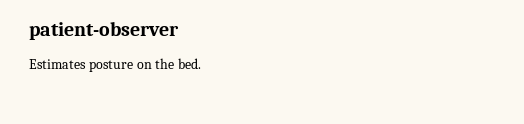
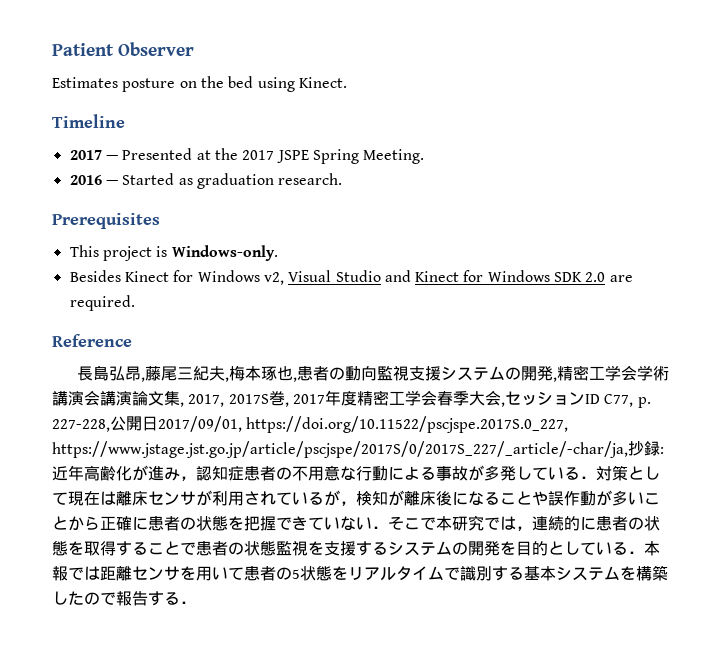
- patient-observer
+ Patient Observer
- Estimates posture on the bed.
+ Estimates posture on the bed using Kinect.
+ Timeline
+ 2017 — Presented at the 2017 JSPE Spring Meeting.
+ 2016 — Started as graduation research.
+ Prerequisites
+ This project is Windows-only.
+ Besides Kinect for Windows v2, Visual Studio and Kinect for Windows SDK 2.0 are required.
+ Reference
+ 長島弘昂,藤尾三紀夫,梅本琢也,患者の動向監視支援システムの開発,精密工学会学術講演会講演論文集, 2017, 2017S巻, 2017年度精密工学会春季大会,セッションID C77, p. 227-228,公開日2017/09/01, https://doi.org/10.11522/pscjspe.2017S.0_227, https://www.jstage.jst.go.jp/article/pscjspe/2017S/0/2017S_227/_article/-char/ja,抄録:近年高齢化が進み，認知症患者の不用意な行動による事故が多発している．対策として現在は離床センサが利用されているが，検知が離床後になることや誤作動が多いことから正確に患者の状態を把握できていない．そこで本研究では，連続的に患者の状態を取得することで患者の状態監視を支援するシステムの開発を目的としている．本報では距離センサを用いて患者の5状態をリアルタイムで識別する基本システムを構築したので報告する．

